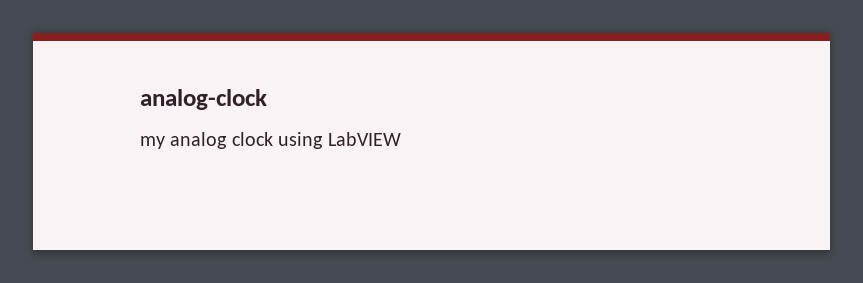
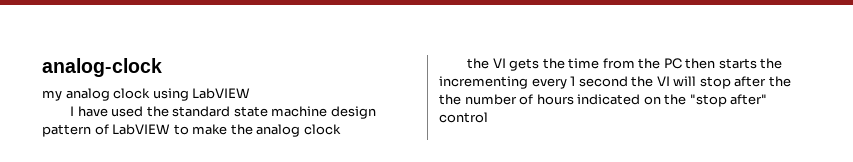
+ I have used the standard state machine design pattern of LabVIEW to make the analog clock
+ the VI gets the time from the PC then starts the incrementing every 1 second the VI will stop after the the number of hours indicated on the "stop after" control

